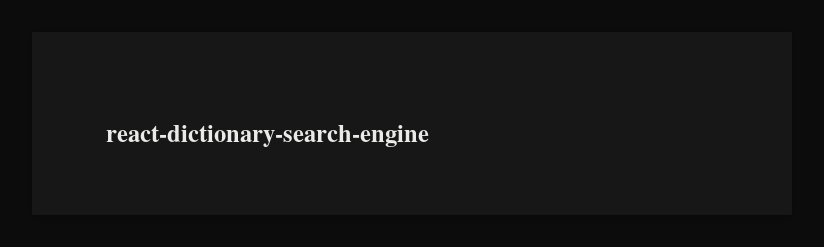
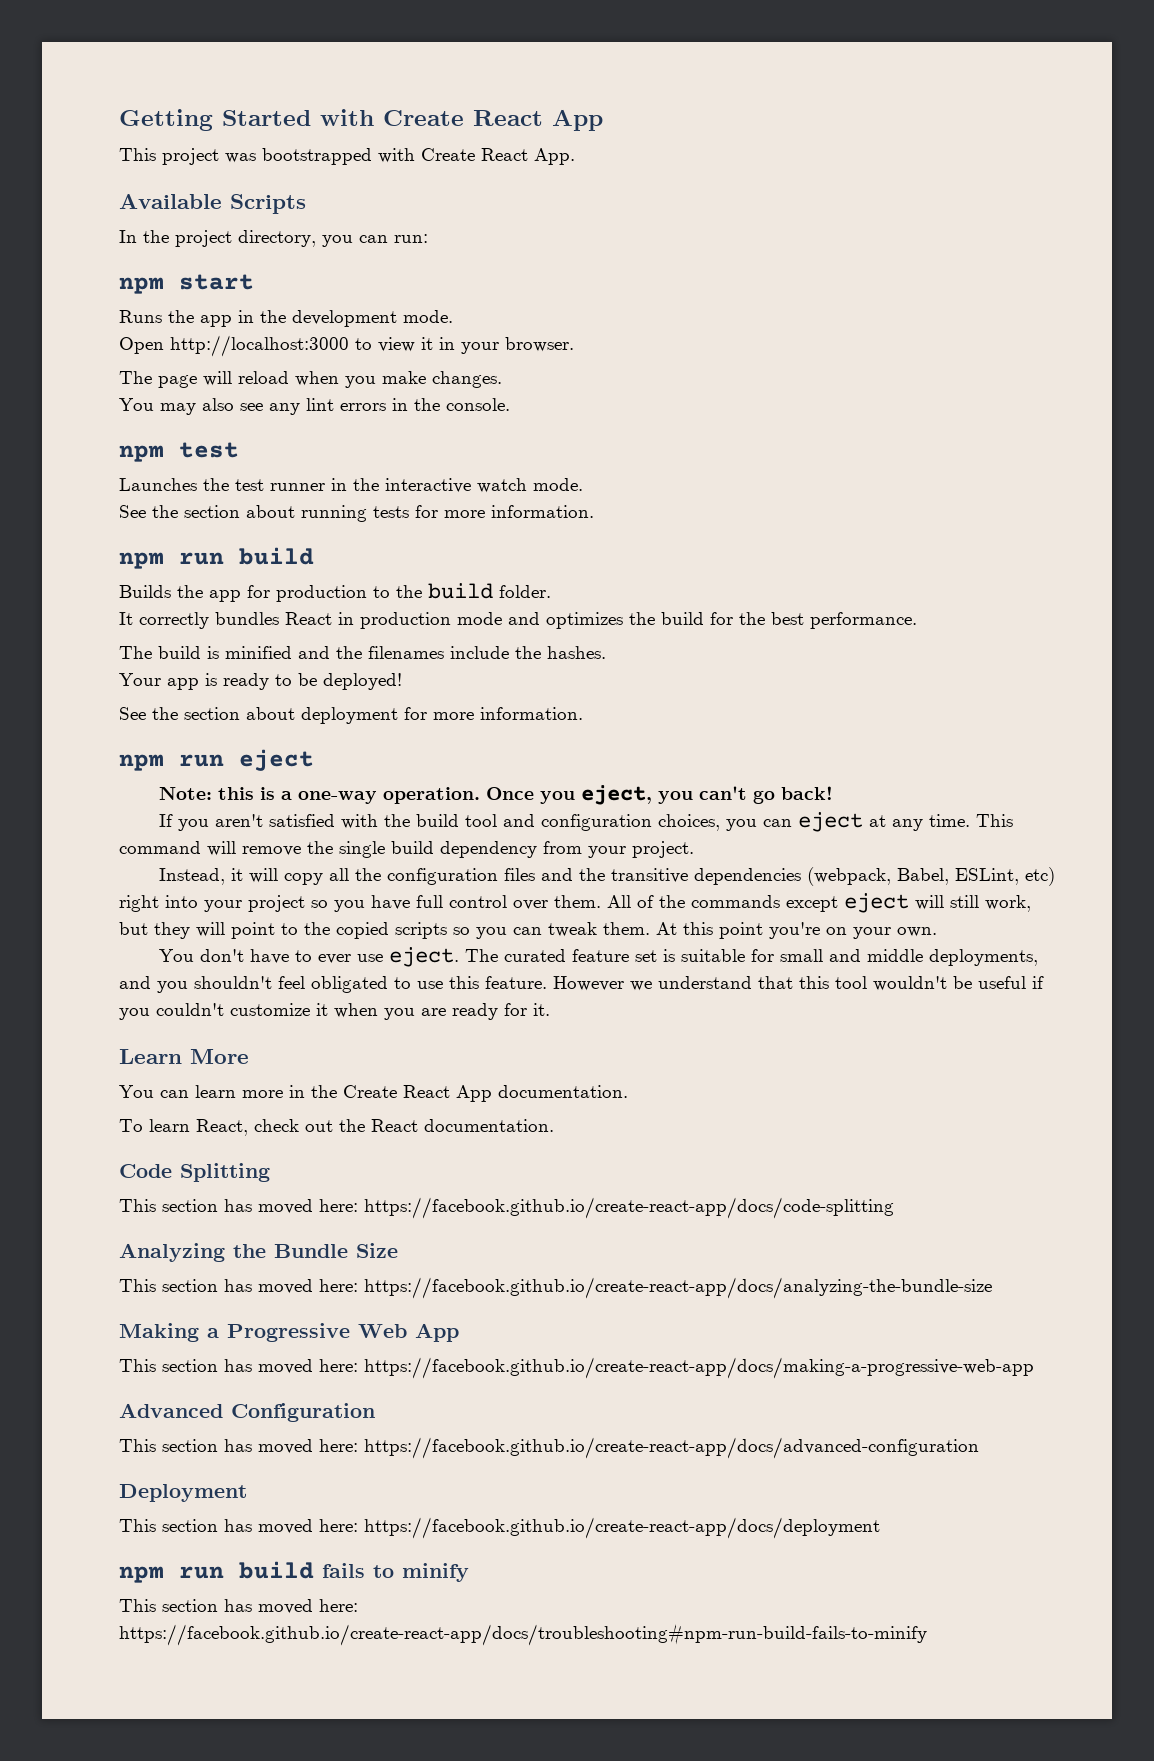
- react-dictionary-search-engine
+ Getting Started with Create React App
+ This project was bootstrapped with Create React App.
+ Available Scripts
+ In the project directory, you can run:
+ npm start
+ Runs the app in the development mode.
+ Open http://localhost:3000 to view it in your browser.
+ The page will reload when you make changes.
+ You may also see any lint errors in the console.
+ npm test
+ Launches the test runner in the interactive watch mode.
+ See the section about running tests for more information.
+ npm run build
+ Builds the app for production to the build folder.
+ It correctly bundles React in production mode and optimizes the build for the best performance.
+ The build is minified and the filenames include the hashes.
+ Your app is ready to be deployed!
+ See the section about deployment for more information.
+ npm run eject
+ Note: this is a one-way operation. Once you eject, you can't go back!
+ If you aren't satisfied with the build tool and configuration choices, you can eject at any time. This command will remove the single build dependency from your project.
+ Instead, it will copy all the configuration files and the transitive dependencies (webpack, Babel, ESLint, etc) right into your project so you have full control over them. All of the commands except eject will still work, but they will point to the copied scripts so you can tweak them. At this point you're on your own.
+ You don't have to ever use eject. The curated feature set is suitable for small and middle deployments, and you shouldn't feel obligated to use this feature. However we understand that this tool wouldn't be useful if you couldn't customize it when you are ready for it.
+ Learn More
+ You can learn more in the Create React App documentation.
+ To learn React, check out the React documentation.
+ Code Splitting
+ This section has moved here: https://facebook.github.io/create-react-app/docs/code-splitting
+ Analyzing the Bundle Size
+ This section has moved here: https://facebook.github.io/create-react-app/docs/analyzing-the-bundle-size
+ Making a Progressive Web App
+ This section has moved here: https://facebook.github.io/create-react-app/docs/making-a-progressive-web-app
+ Advanced Configuration
+ This section has moved here: https://facebook.github.io/create-react-app/docs/advanced-configuration
+ Deployment
+ This section has moved here: https://facebook.github.io/create-react-app/docs/deployment
+ npm run build fails to minify
+ This section has moved here: https://facebook.github.io/create-react-app/docs/troubleshooting#npm-run-build-fails-to-minify

